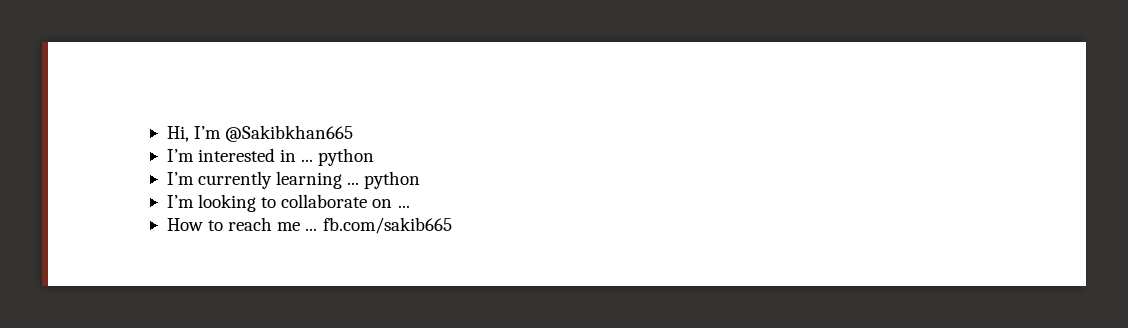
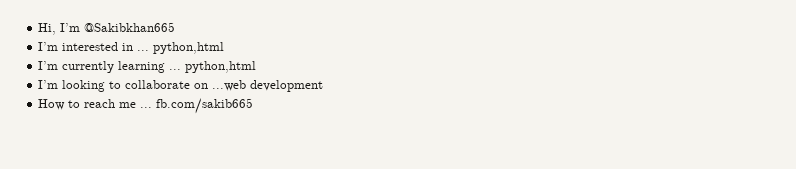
- I’m interested in ... python
+ I’m interested in ... python,html
- I’m currently learning ... python
+ I’m currently learning ... python,html
- I’m looking to collaborate on ...
+ I’m looking to collaborate on ...web development

